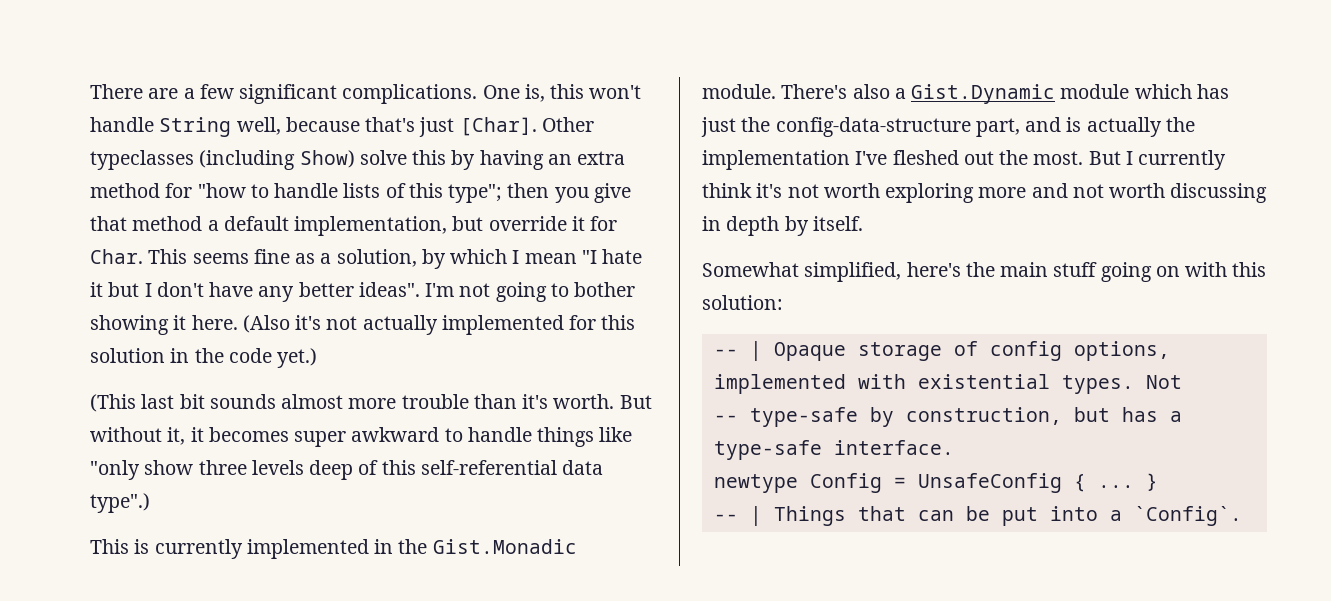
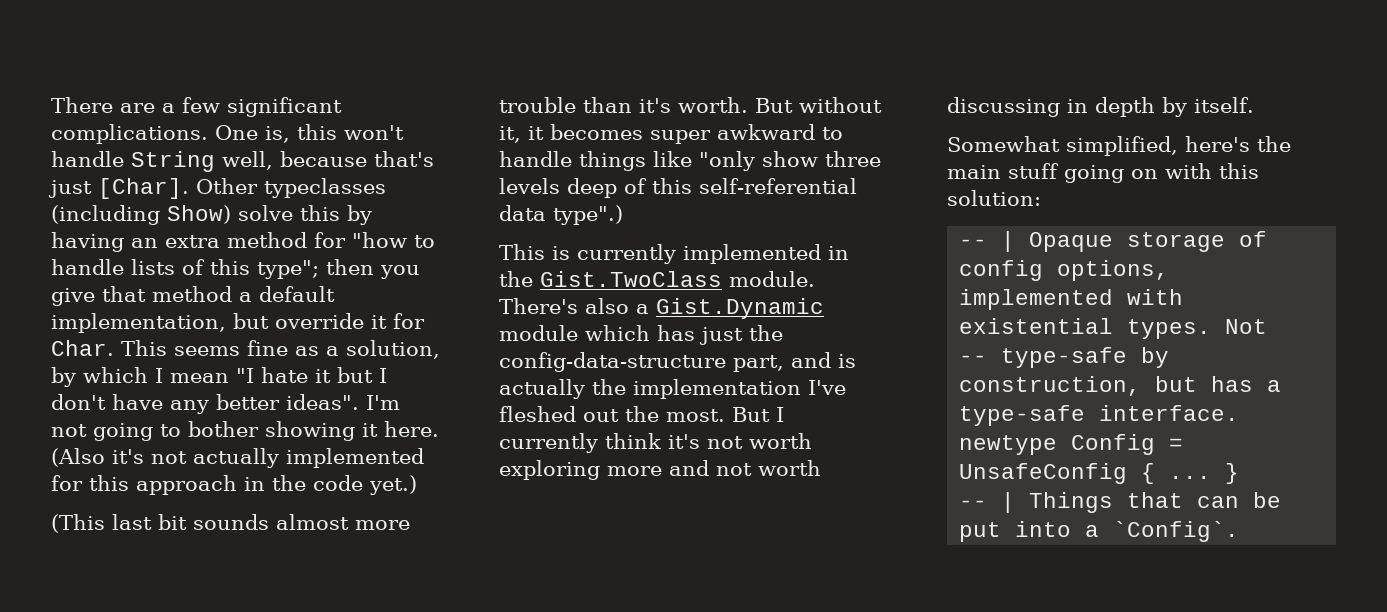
- (Also it's not actually implemented for this solution in the code yet.)
+ (Also it's not actually implemented for this approach in the code yet.)
- This is currently implemented in the Gist.Monadic module.
+ This is currently implemented in the Gist.TwoClass module.

